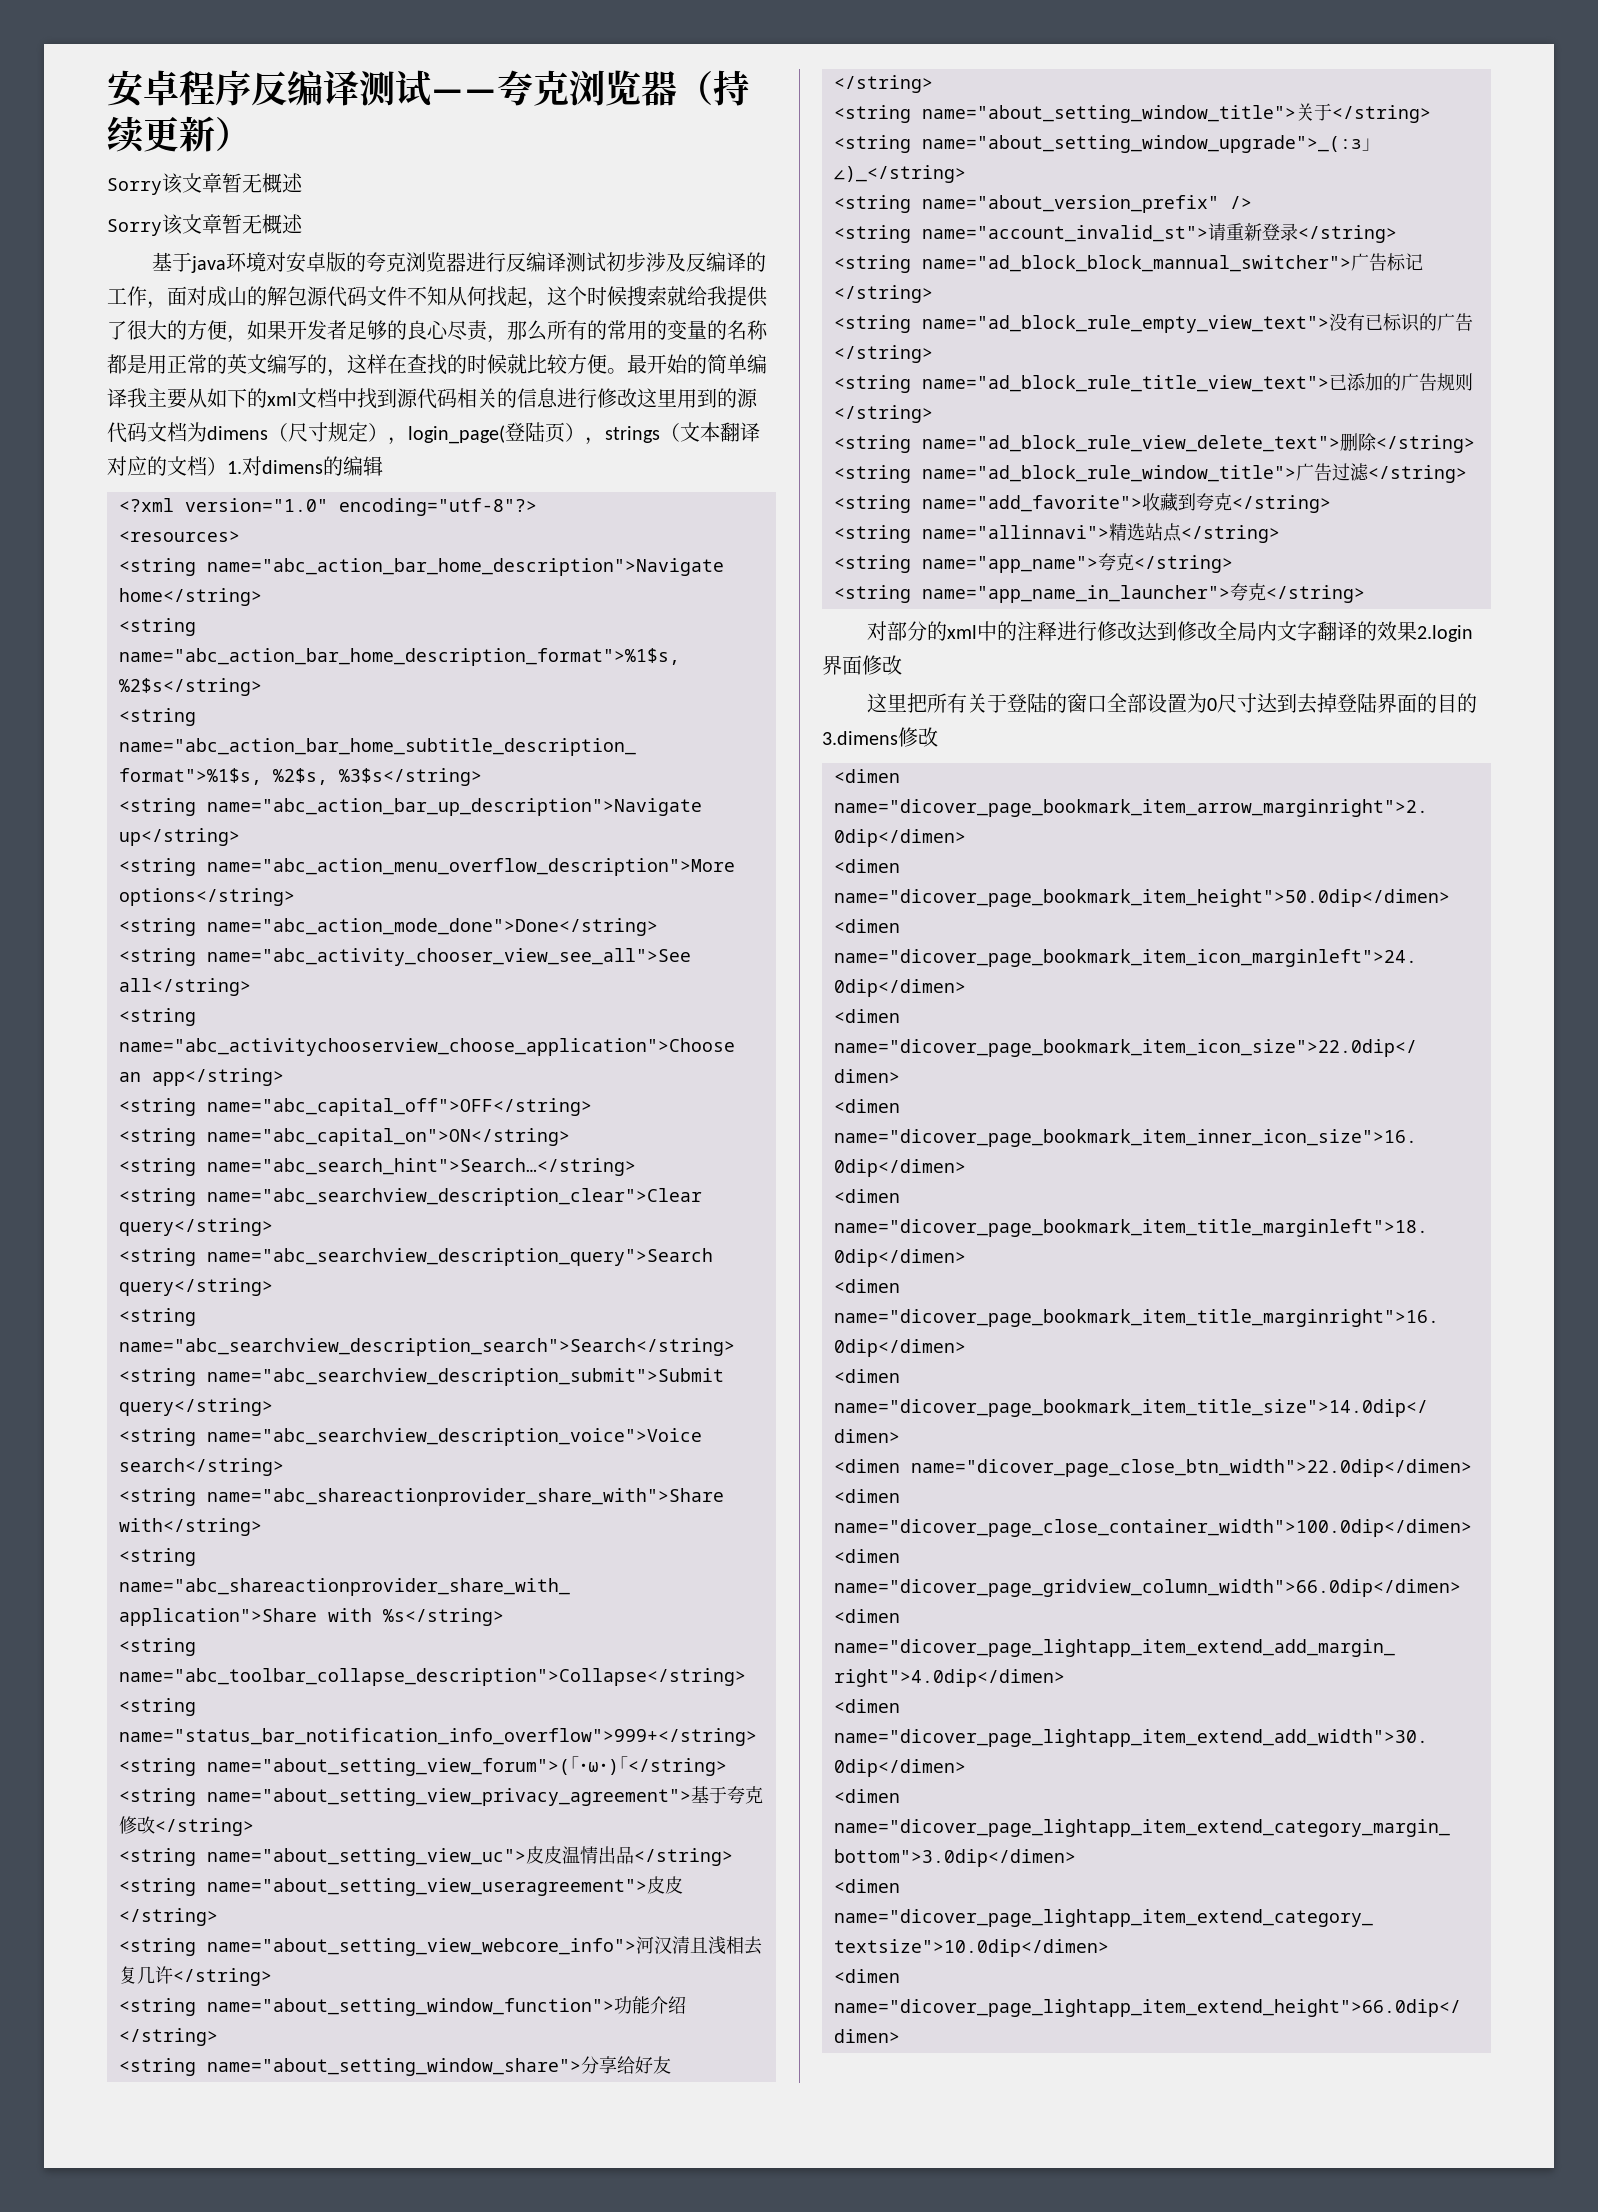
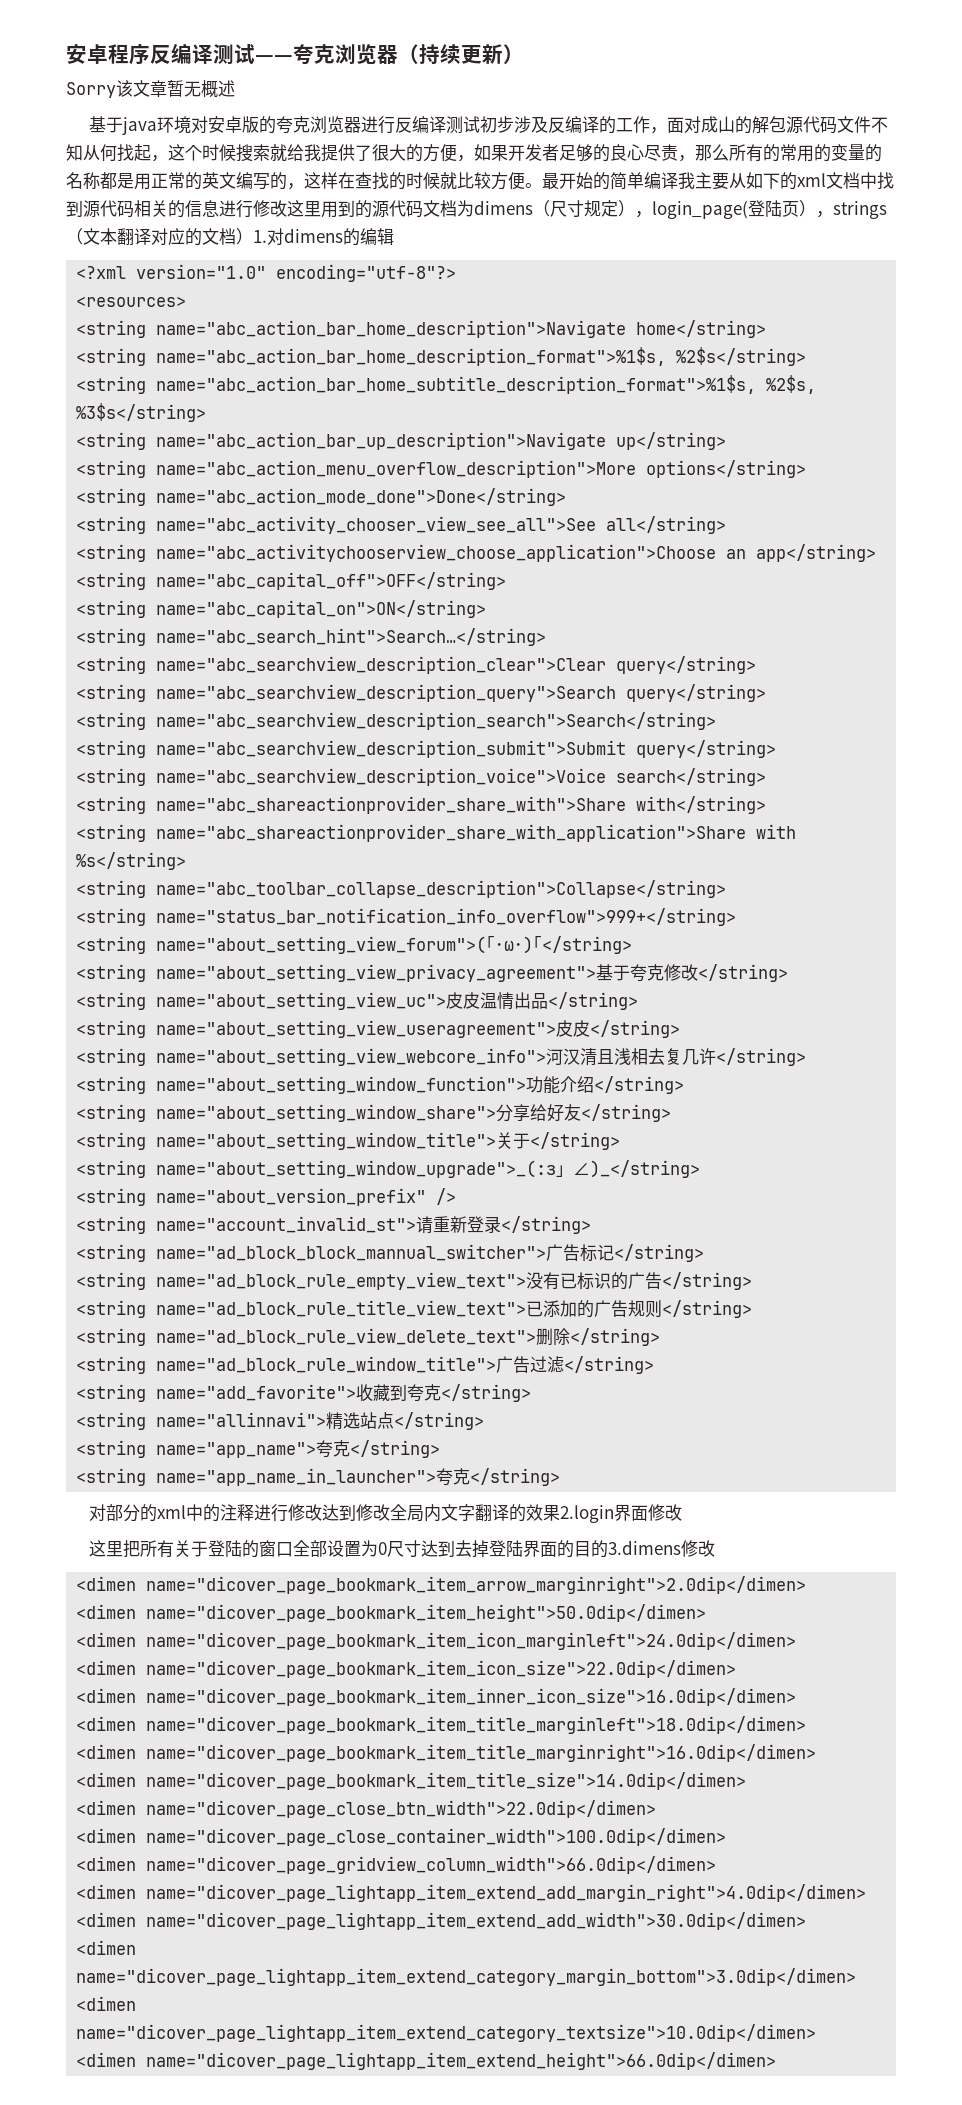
  安卓程序反编译测试——夸克浏览器（持续更新）
- Sorry该文章暂无概述

